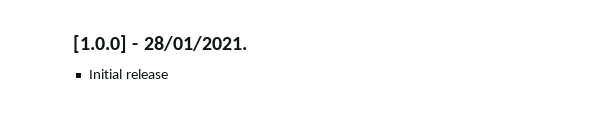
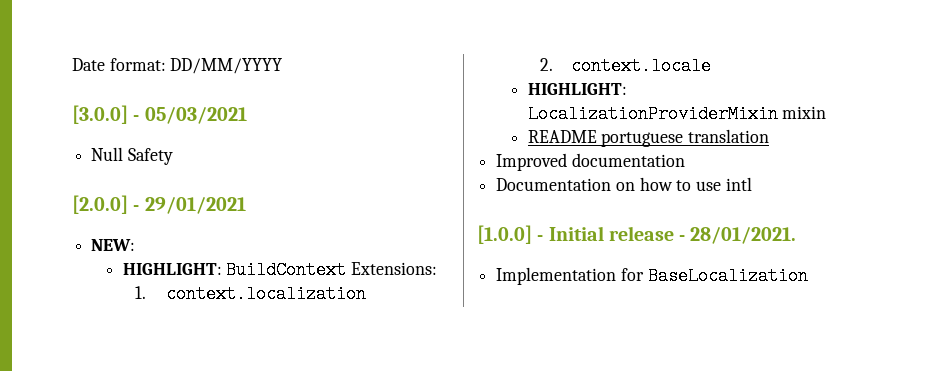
- [1.0.0] - 28/01/2021.
- Initial release
+ Date format: DD/MM/YYYY
+ [3.0.0] - 05/03/2021
+ Null Safety
+ [2.0.0] - 29/01/2021
+ NEW:
+ HIGHLIGHT: BuildContext Extensions:
+ 1. context.localization
+ 2. context.locale
+ HIGHLIGHT: LocalizationProviderMixin mixin
+ README portuguese translation
+ Improved documentation
+ Documentation on how to use intl
+ [1.0.0] - Initial release - 28/01/2021.
+ Implementation for BaseLocalization

